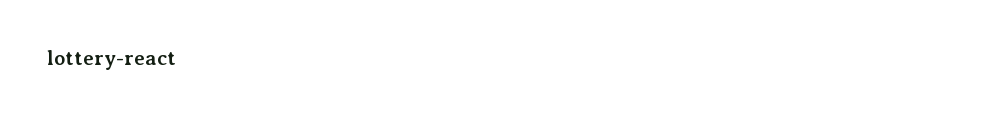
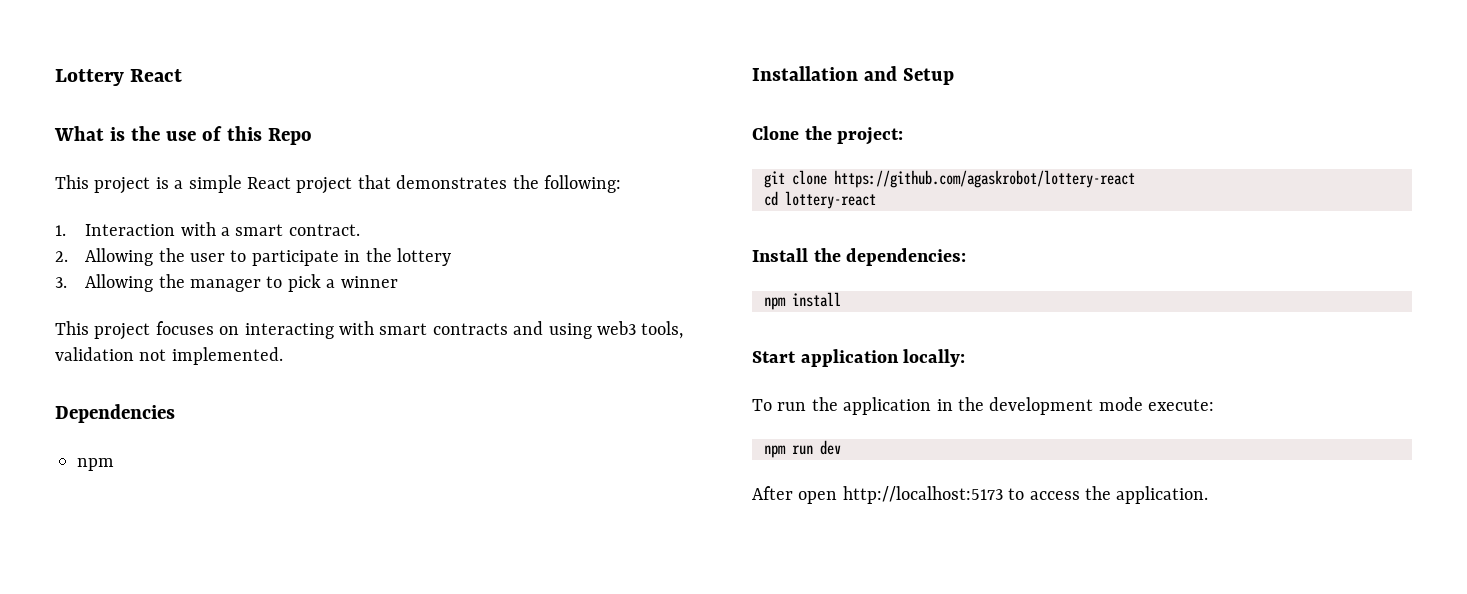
- lottery-react
+ Lottery React
+ What is the use of this Repo
+ This project is a simple React project that demonstrates the following:
+ 1. Interaction with a smart contract.
+ 2. Allowing the user to participate in the lottery
+ 3. Allowing the manager to pick a winner
+ This project focuses on interacting with smart contracts and using web3 tools, validation not implemented.
+ Dependencies
+ npm
+ Installation and Setup
+ Clone the project:
+ git clone https://github.com/agaskrobot/lottery-react
+ cd lottery-react
+ Install the dependencies:
+ npm install
+ Start application locally:
+ To run the application in the development mode execute:
+ npm run dev
+ After open http://localhost:5173 to access the application.

